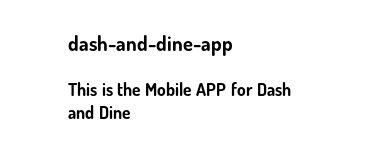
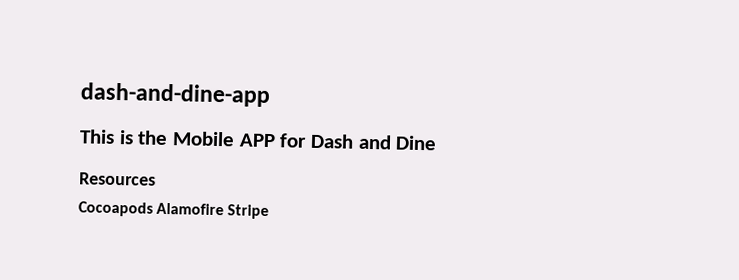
+ Resources
+ Cocoapods Alamofire Stripe

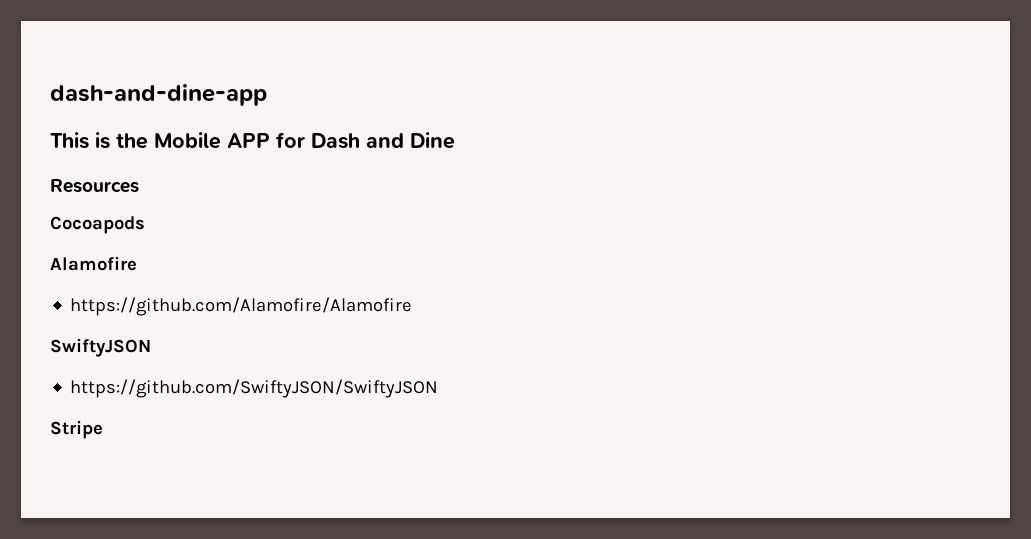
- Cocoapods Alamofire Stripe
+ Cocoapods
+ Alamofire
+ https://github.com/Alamofire/Alamofire
+ SwiftyJSON
+ https://github.com/SwiftyJSON/SwiftyJSON
+ Stripe

